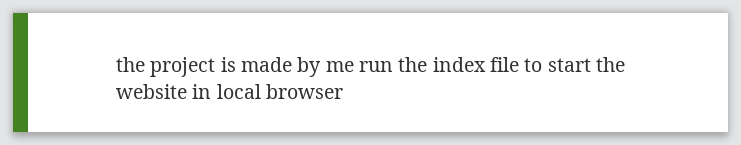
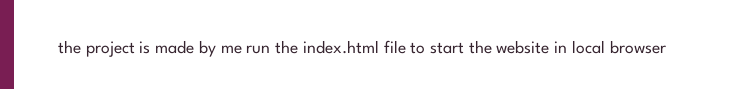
- the project is made by me run the index file to start the website in local browser
+ the project is made by me run the index.html file to start the website in local browser

